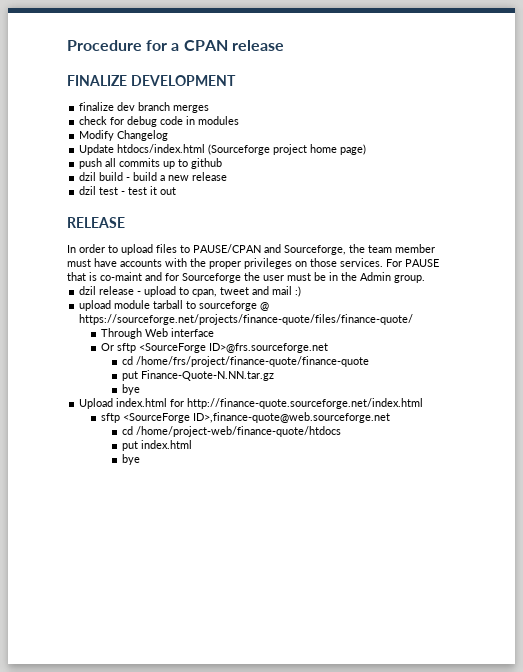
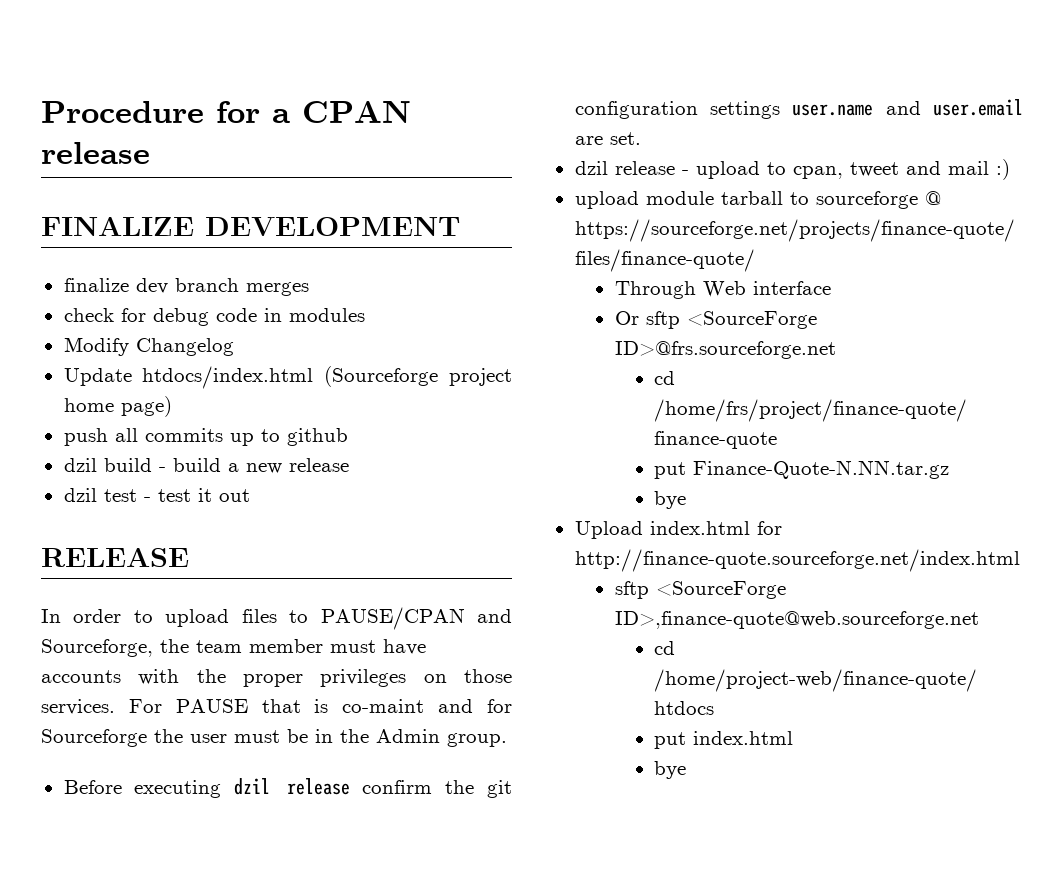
+ Before executing dzil release confirm the git configuration settings user.name and user.email are set.

